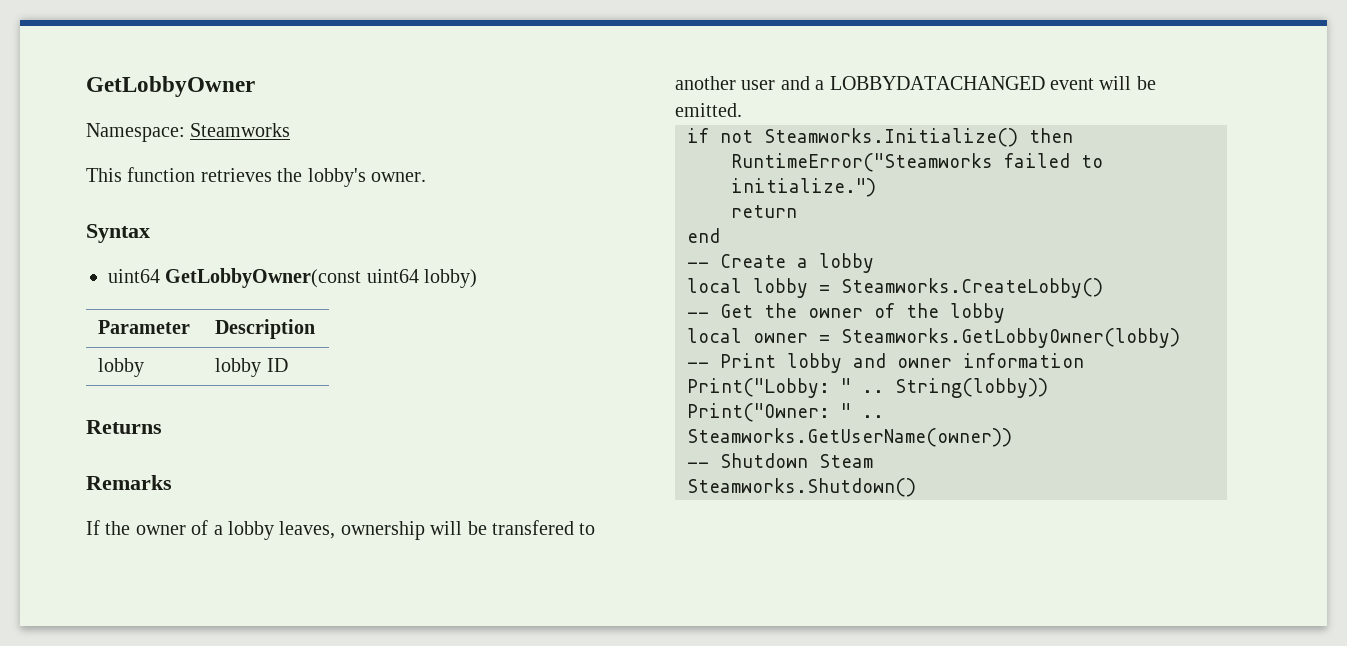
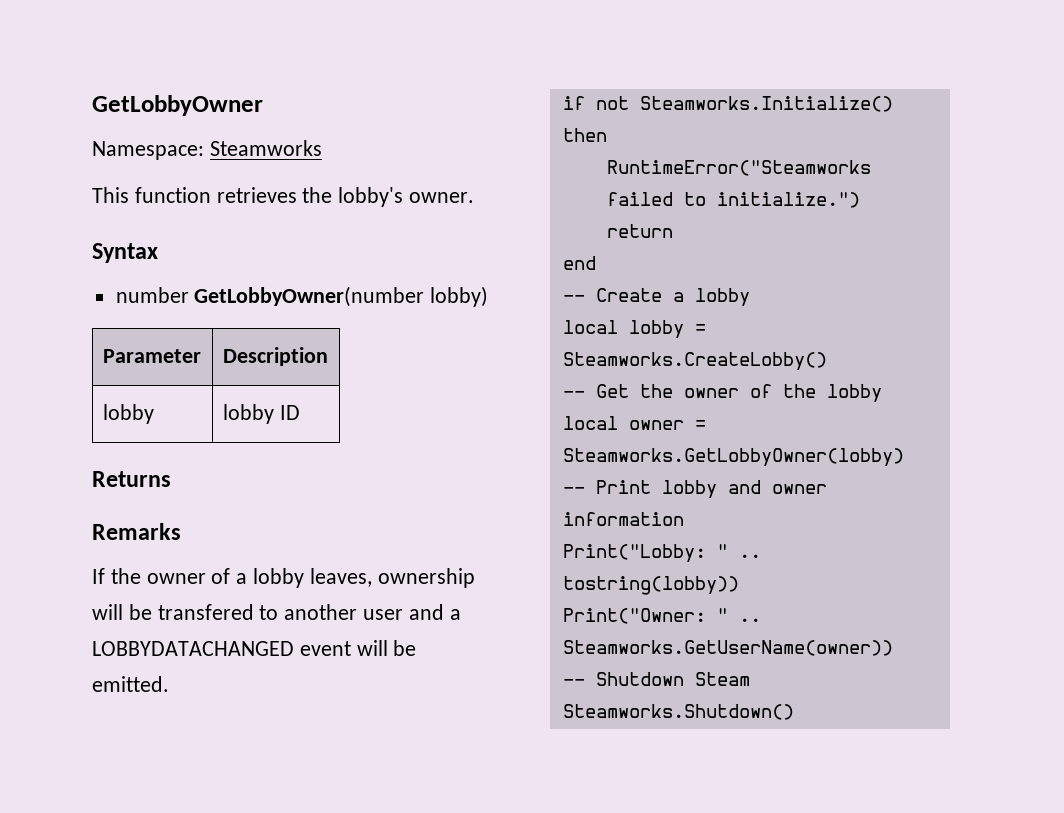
- uint64 GetLobbyOwner(const uint64 lobby)
+ number GetLobbyOwner(number lobby)
- Print("Lobby: " .. String(lobby))
+ Print("Lobby: " .. tostring(lobby))

